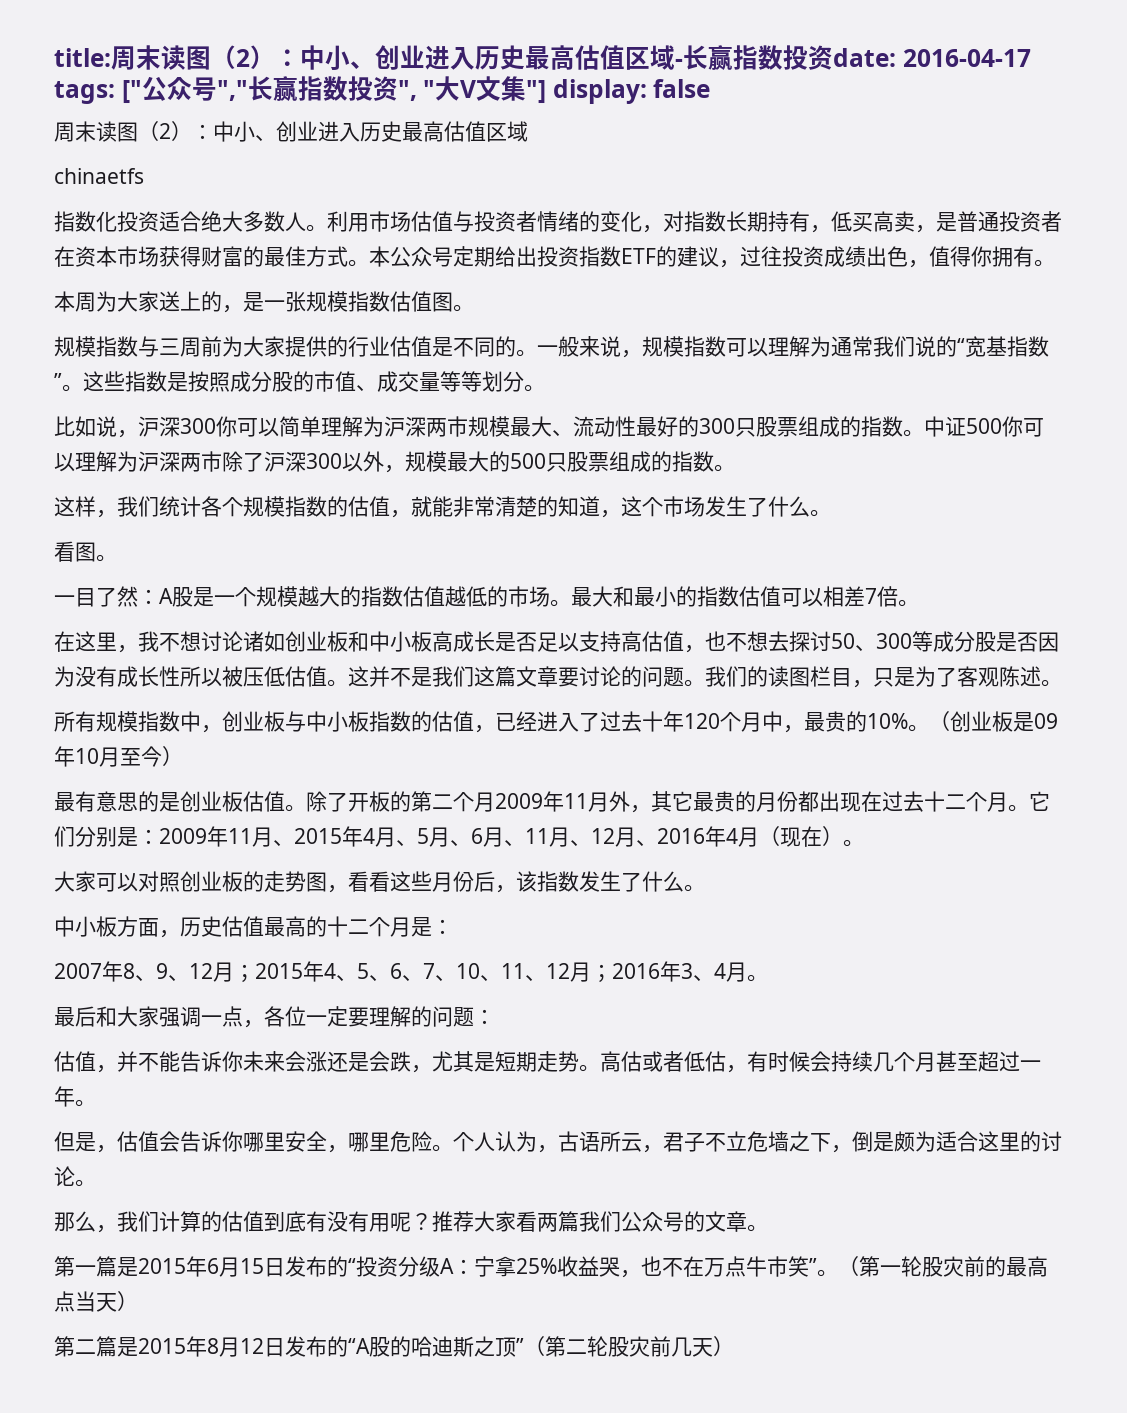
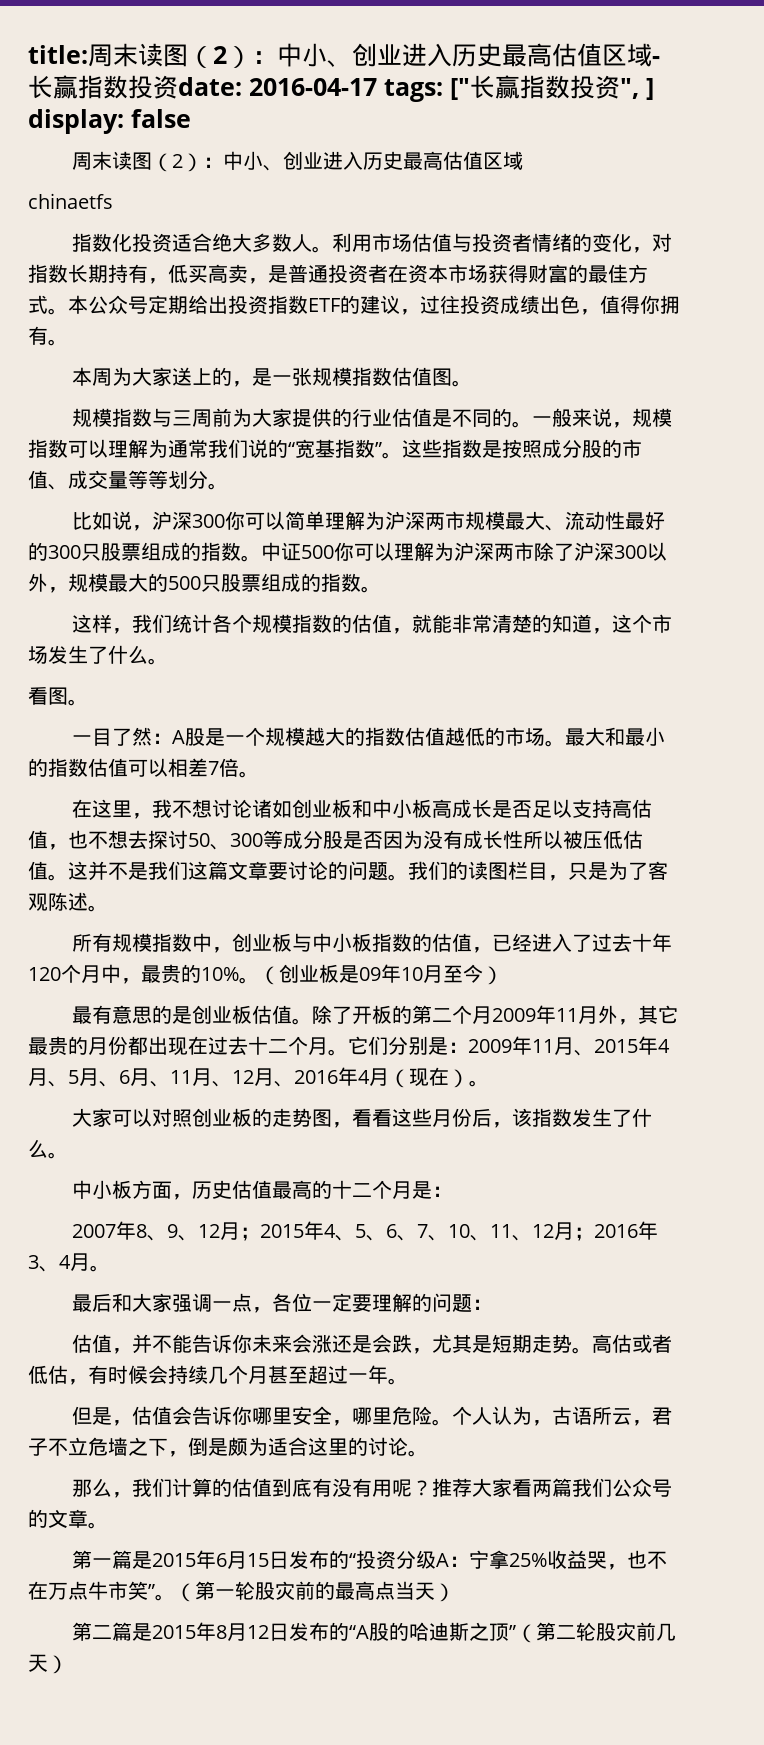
- title:周末读图（2）：中小、创业进入历史最高估值区域-长赢指数投资date: 2016-04-17 tags: ["公众号","长赢指数投资", "大V文集"] display: false
+ title:周末读图（2）：中小、创业进入历史最高估值区域-长赢指数投资date: 2016-04-17 tags: ["长赢指数投资", ] display: false

